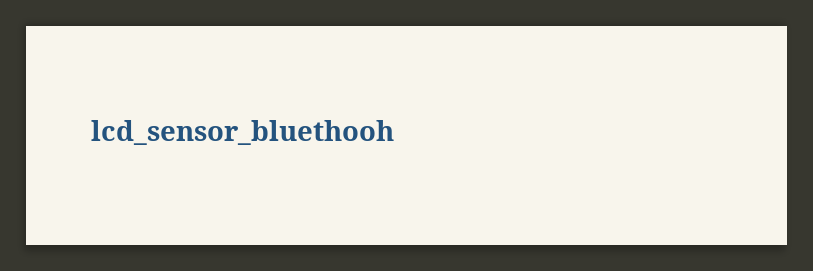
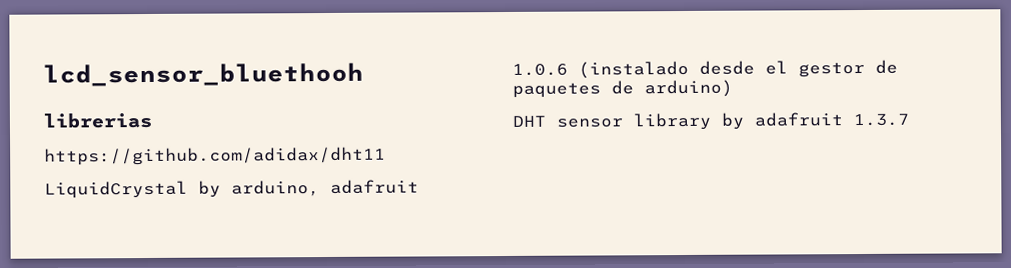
+ librerias
+ https://github.com/adidax/dht11
+ LiquidCrystal by arduino, adafruit 1.0.6 (instalado desde el gestor de paquetes de arduino)
+ DHT sensor library by adafruit 1.3.7

